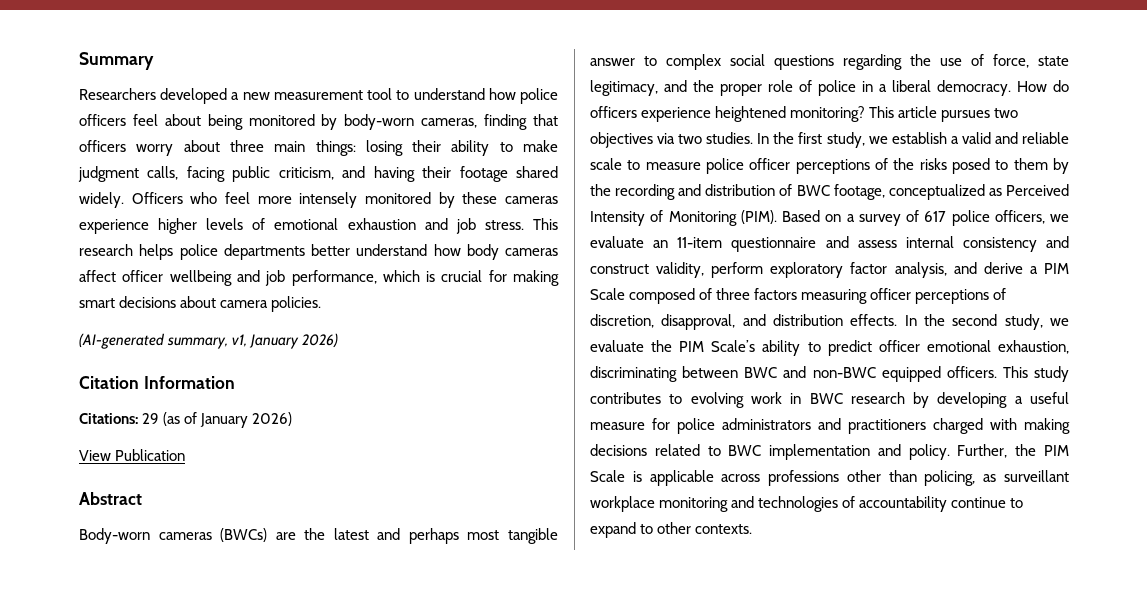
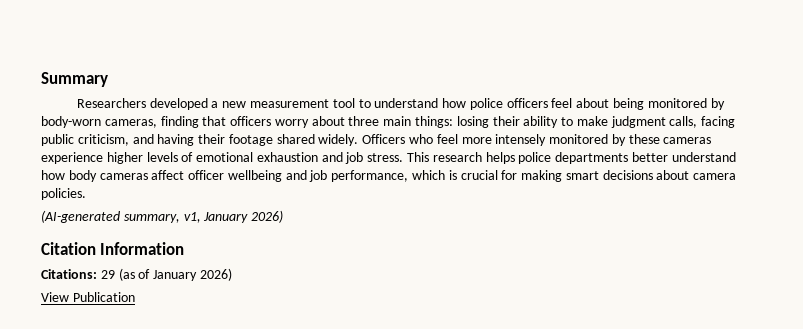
- Abstract
- Body-worn cameras (BWCs) are the latest and perhaps most tangible answer to complex social questions regarding the use of force, state legitimacy, and the proper role of police in a liberal democracy. How do officers experience heightened monitoring? This article pursues two objectives via two studies. In the first study, we establish a valid and reliable scale to measure police officer perceptions of the risks posed to them by the recording and distribution of BWC footage, conceptualized as Perceived Intensity of Monitoring (PIM). Based on a survey of 617 police officers, we evaluate an 11-item questionnaire and assess internal consistency and construct validity, perform exploratory factor analysis, and derive a PIM Scale composed of three factors measuring officer perceptions of discretion, disapproval, and distribution effects. In the second study, we evaluate the PIM Scale’s ability to predict officer emotional exhaustion, discriminating between BWC and non-BWC equipped officers. This study contributes to evolving work in BWC research by developing a useful measure for police administrators and practitioners charged with making decisions related to BWC implementation and policy. Further, the PIM Scale is applicable across professions other than policing, as surveillant workplace monitoring and technologies of accountability continue to expand to other contexts.

